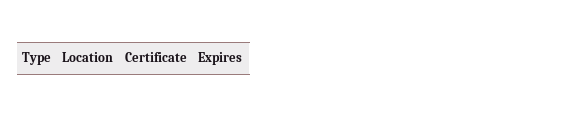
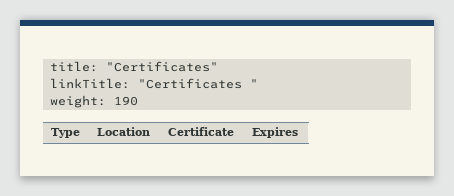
+ title: "Certificates"
+ linkTitle: "Certificates "
+ weight: 190

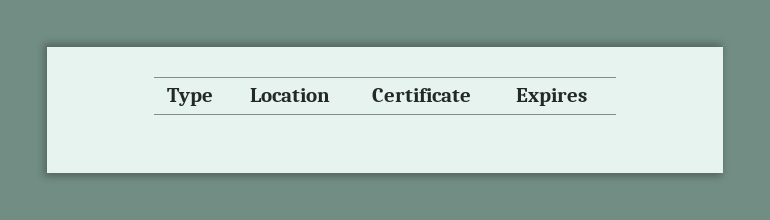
- title: "Certificates"
- linkTitle: "Certificates "
- weight: 190

